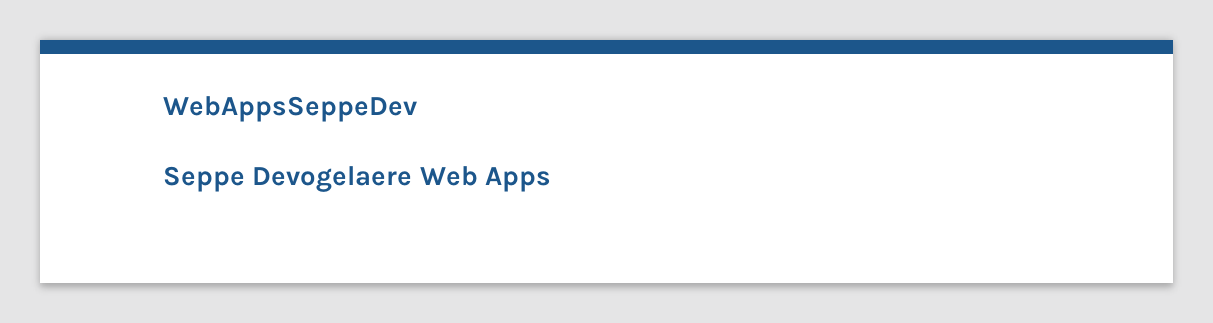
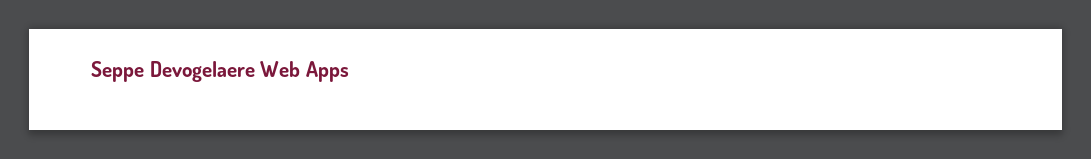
- WebAppsSeppeDev

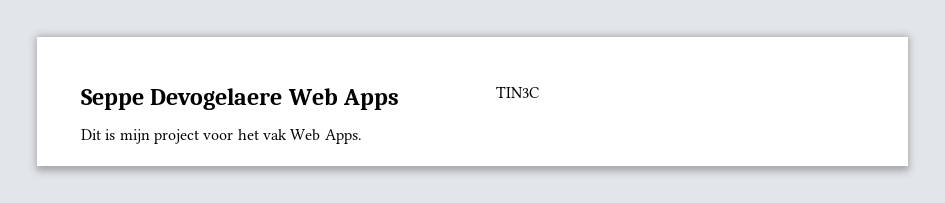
+ Dit is mijn project voor het vak Web Apps.
+ TIN3C

